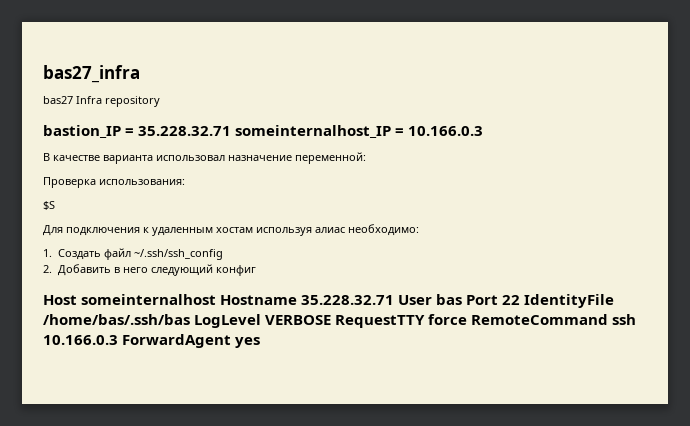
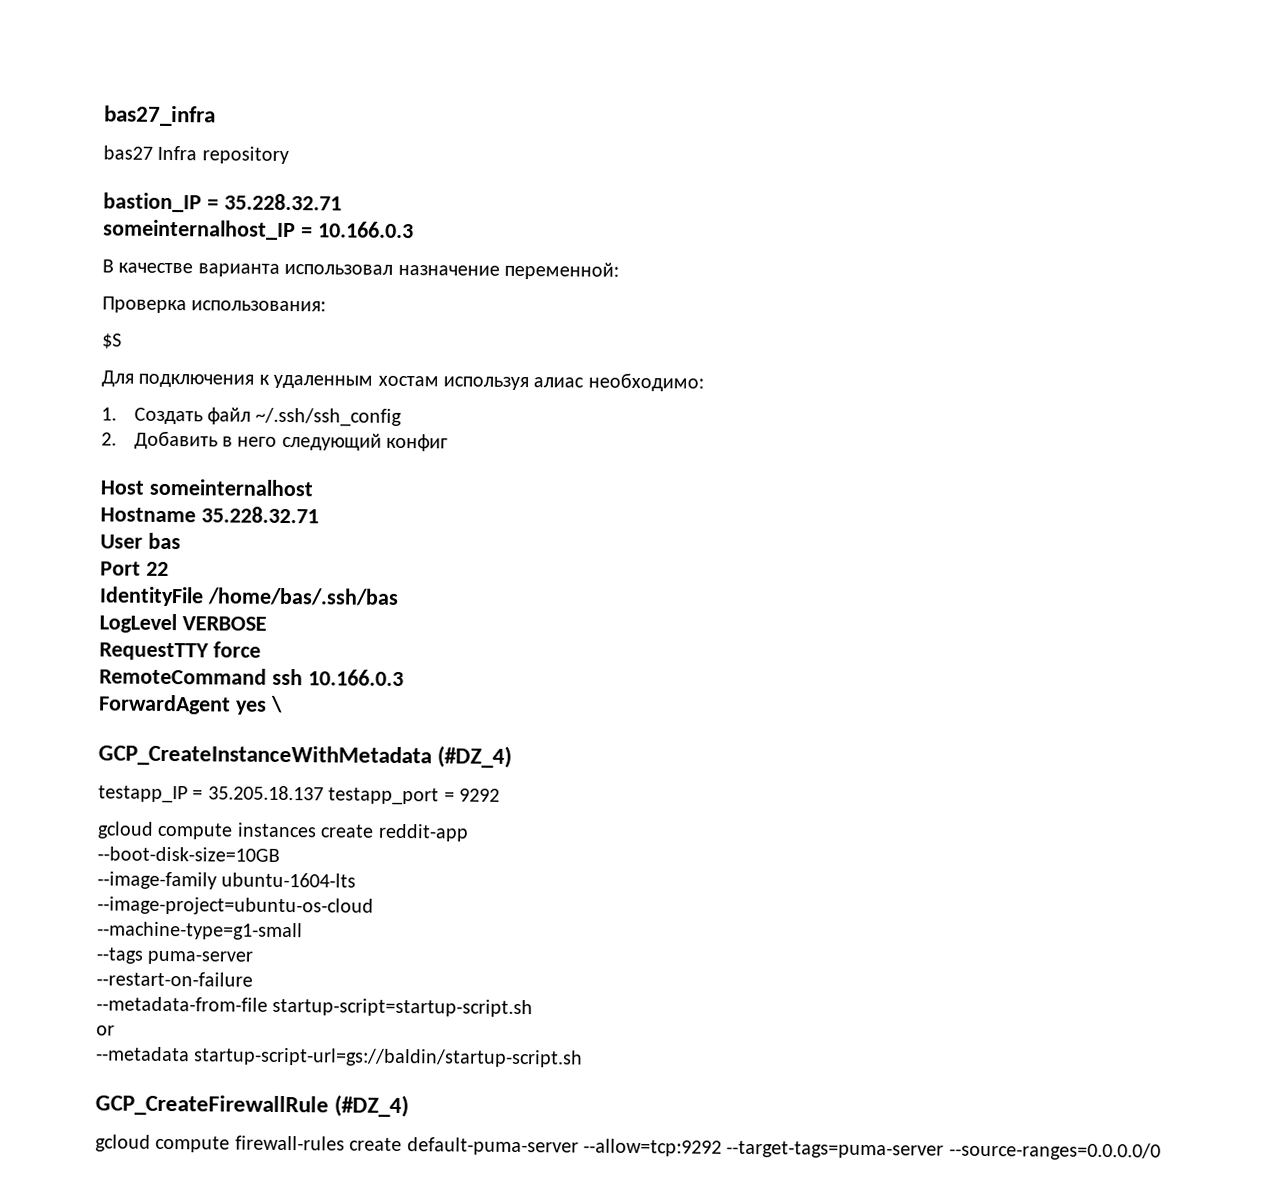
- bastion_IP = 35.228.32.71 someinternalhost_IP = 10.166.0.3
+ bastion_IP = 35.228.32.71
+ someinternalhost_IP = 10.166.0.3
- Host someinternalhost Hostname 35.228.32.71 User bas Port 22 IdentityFile /home/bas/.ssh/bas LogLevel VERBOSE RequestTTY force RemoteCommand ssh 10.166.0.3 ForwardAgent yes
+ Host someinternalhost
+ Hostname 35.228.32.71
+ User bas
+ Port 22
+ IdentityFile /home/bas/.ssh/bas
+ LogLevel VERBOSE
+ RequestTTY force
+ RemoteCommand ssh 10.166.0.3
+ ForwardAgent yes \
+ GCP_CreateInstanceWithMetadata (#DZ_4)
+ testapp_IP = 35.205.18.137 testapp_port = 9292
+ gcloud compute instances create reddit-app
+ --boot-disk-size=10GB
+ --image-family ubuntu-1604-lts
+ --image-project=ubuntu-os-cloud
+ --machine-type=g1-small
+ --tags puma-server
+ --restart-on-failure
+ --metadata-from-file startup-script=startup-script.sh
+ or
+ --metadata startup-script-url=gs://baldin/startup-script.sh
+ GCP_CreateFirewallRule (#DZ_4)
+ gcloud compute firewall-rules create default-puma-server --allow=tcp:9292 --target-tags=puma-server --source-ranges=0.0.0.0/0

